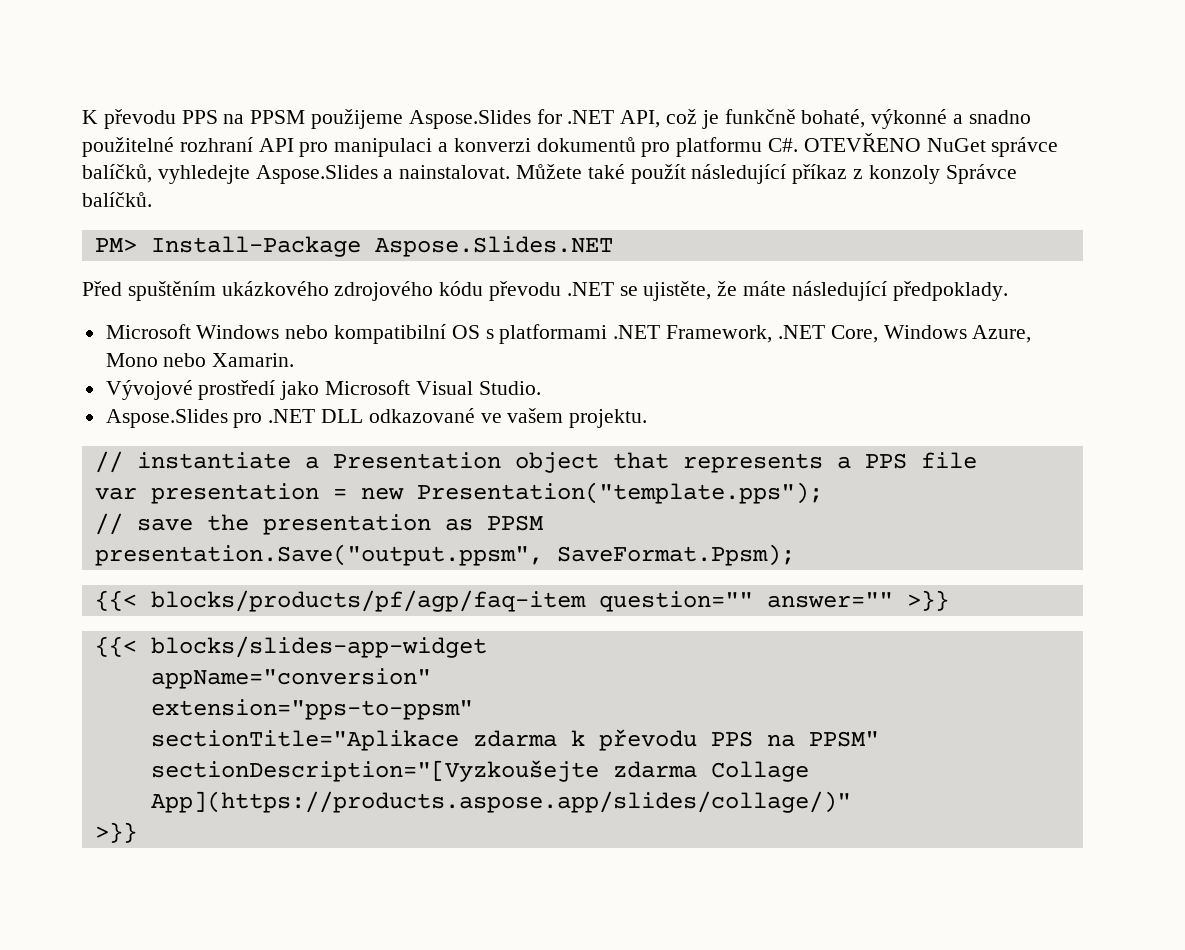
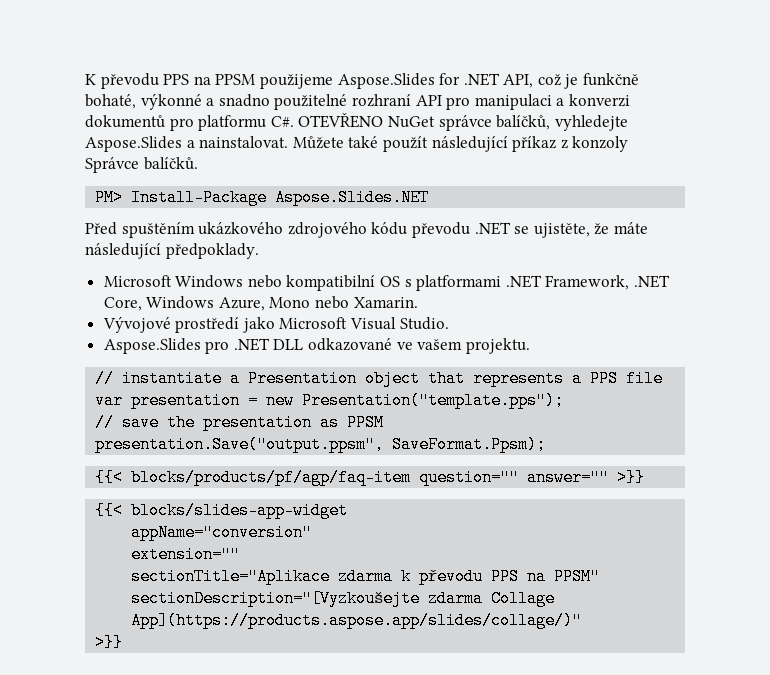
- extension="pps-to-ppsm"
+ extension=""

